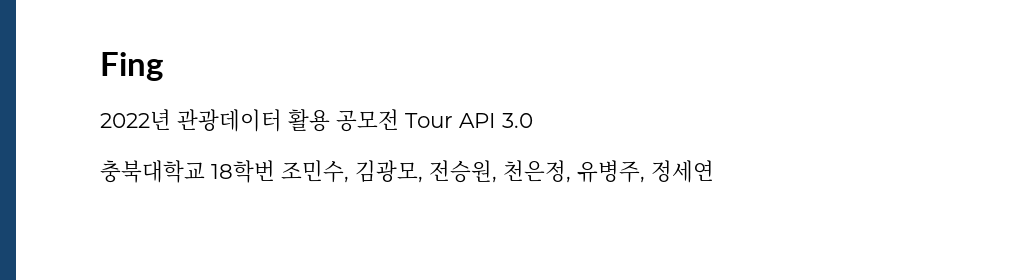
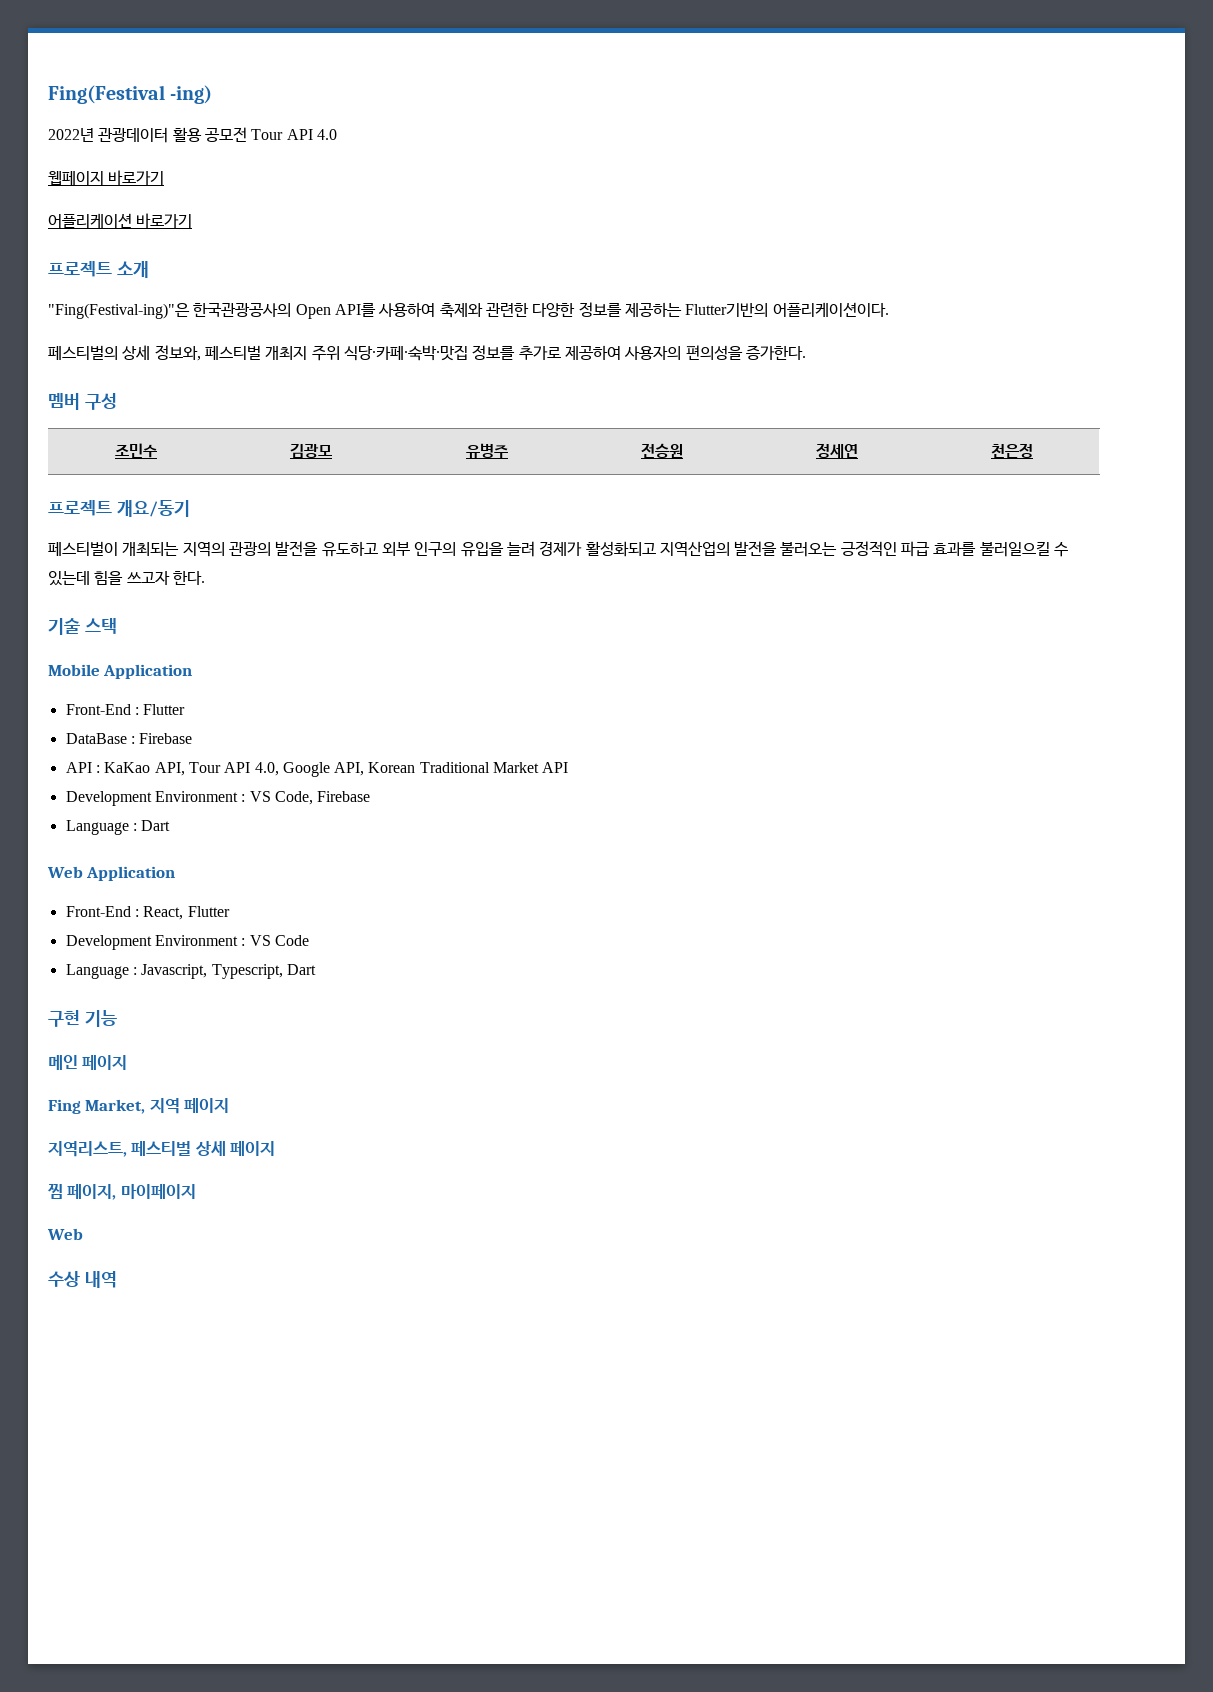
- Fing
+ Fing(Festival -ing)
- 2022년 관광데이터 활용 공모전 Tour API 3.0
- 충북대학교 18학번 조민수, 김광모, 전승원, 천은정, 유병주, 정세연
+ 2022년 관광데이터 활용 공모전 Tour API 4.0
+ 웹페이지 바로가기
+ 어플리케이션 바로가기
+ 프로젝트 소개
+ "Fing(Festival-ing)"은 한국관광공사의 Open API를 사용하여 축제와 관련한 다양한 정보를 제공하는 Flutter기반의 어플리케이션이다.
+ 페스티벌의 상세 정보와, 페스티벌 개최지 주위 식당∙카페∙숙박∙맛집 정보를 추가로 제공하여 사용자의 편의성을 증가한다.
+ 멤버 구성
+ 조민수 | 김광모 | 유병주 | 전승원 | 정세연 | 천은정
+ 프로젝트 개요/동기
+ 페스티벌이 개최되는 지역의 관광의 발전을 유도하고 외부 인구의 유입을 늘려 경제가 활성화되고 지역산업의 발전을 불러오는 긍정적인 파급 효과를 불러일으킬 수 있는데 힘을 쓰고자 한다.
+ 기술 스택
+ Mobile Application
+ Front-End : Flutter
+ DataBase : Firebase
+ API : KaKao API, Tour API 4.0, Google API, Korean Traditional Market API
+ Development Environment : VS Code, Firebase
+ Language : Dart
+ Web Application
+ Front-End : React, Flutter
+ Development Environment : VS Code
+ Language : Javascript, Typescript, Dart
+ 구현 기능
+ 메인 페이지
+ Fing Market, 지역 페이지
+ 지역리스트, 페스티벌 상세 페이지
+ 찜 페이지, 마이페이지
+ Web
+ 수상 내역

